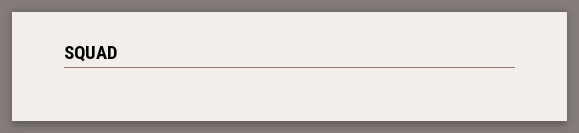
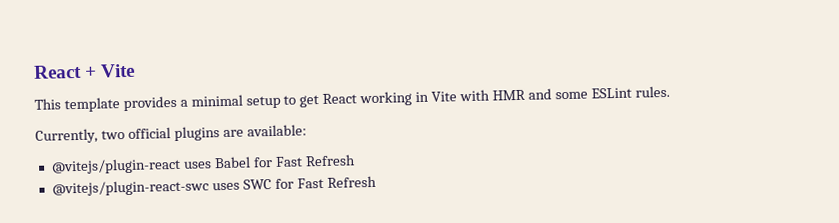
- SQUAD
+ React + Vite
+ This template provides a minimal setup to get React working in Vite with HMR and some ESLint rules.
+ Currently, two official plugins are available:
+ @vitejs/plugin-react uses Babel for Fast Refresh
+ @vitejs/plugin-react-swc uses SWC for Fast Refresh

